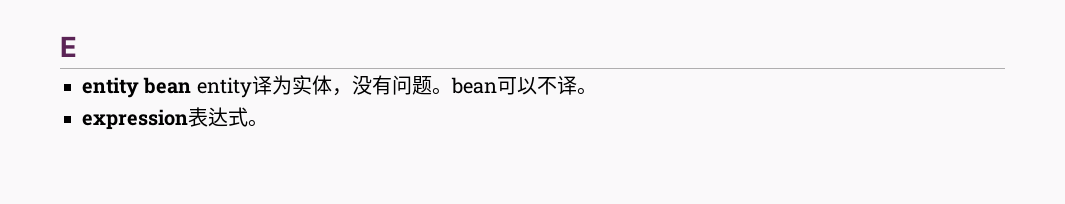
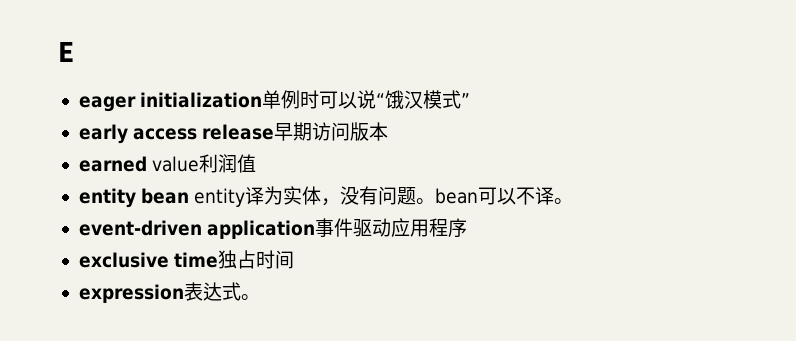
+ eager initialization单例时可以说“饿汉模式”
+ early access release早期访问版本
+ earned value利润值
+ event-driven application事件驱动应用程序
+ exclusive time独占时间

